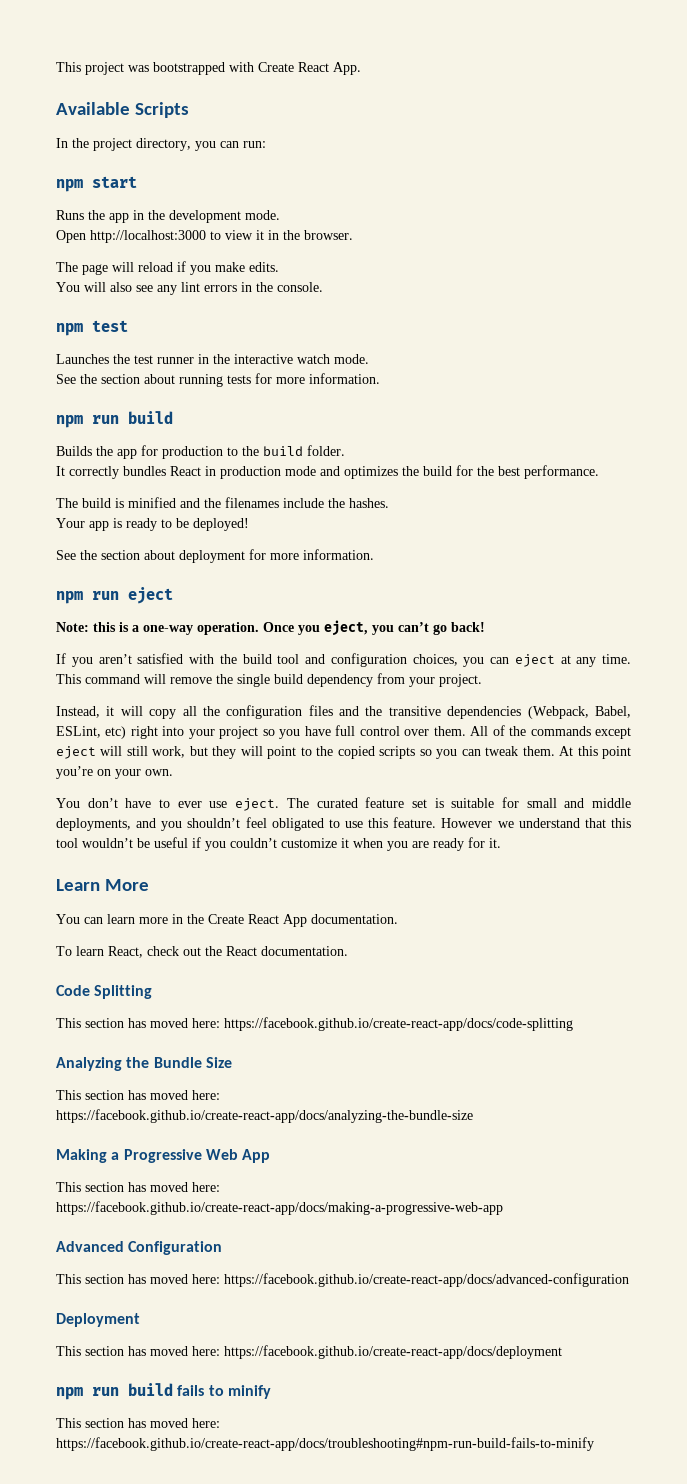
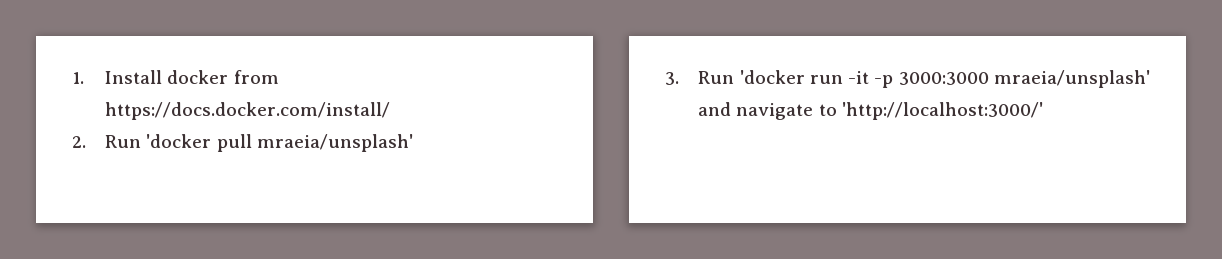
- This project was bootstrapped with Create React App.
- Available Scripts
- In the project directory, you can run:
- npm start
- Runs the app in the development mode.
- Open http://localhost:3000 to view it in the browser.
- The page will reload if you make edits.
- You will also see any lint errors in the console.
- npm test
- Launches the test runner in the interactive watch mode.
- See the section about running tests for more information.
- npm run build
- Builds the app for production to the build folder.
- It correctly bundles React in production mode and optimizes the build for the best performance.
- The build is minified and the filenames include the hashes.
- Your app is ready to be deployed!
- See the section about deployment for more information.
- npm run eject
- Note: this is a one-way operation. Once you eject, you can’t go back!
- If you aren’t satisfied with the build tool and configuration choices, you can eject at any time. This command will remove the single build dependency from your project.
- Instead, it will copy all the configuration files and the transitive dependencies (Webpack, Babel, ESLint, etc) right into your project so you have full control over them. All of the commands except eject will still work, but they will point to the copied scripts so you can tweak them. At this point you’re on your own.
- You don’t have to ever use eject. The curated feature set is suitable for small and middle deployments, and you shouldn’t feel obligated to use this feature. However we understand that this tool wouldn’t be useful if you couldn’t customize it when you are ready for it.
- Learn More
- You can learn more in the Create React App documentation.
- To learn React, check out the React documentation.
- Code Splitting
- This section has moved here: https://facebook.github.io/create-react-app/docs/code-splitting
- Analyzing the Bundle Size
- This section has moved here: https://facebook.github.io/create-react-app/docs/analyzing-the-bundle-size
- Making a Progressive Web App
- This section has moved here: https://facebook.github.io/create-react-app/docs/making-a-progressive-web-app
- Advanced Configuration
- This section has moved here: https://facebook.github.io/create-react-app/docs/advanced-configuration
- Deployment
- This section has moved here: https://facebook.github.io/create-react-app/docs/deployment
- npm run build fails to minify
- This section has moved here: https://facebook.github.io/create-react-app/docs/troubleshooting#npm-run-build-fails-to-minify
+ 1. Install docker from https://docs.docker.com/install/
+ 2. Run 'docker pull mraeia/unsplash'
+ 3. Run 'docker run -it -p 3000:3000 mraeia/unsplash' and navigate to 'http://localhost:3000/'

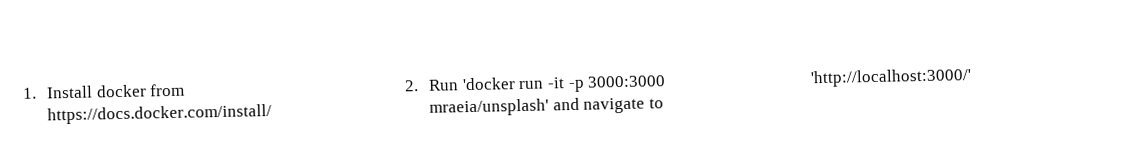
- 2. Run 'docker pull mraeia/unsplash'
- 3. Run 'docker run -it -p 3000:3000 mraeia/unsplash' and navigate to 'http://localhost:3000/'
+ 2. Run 'docker run -it -p 3000:3000 mraeia/unsplash' and navigate to 'http://localhost:3000/'

